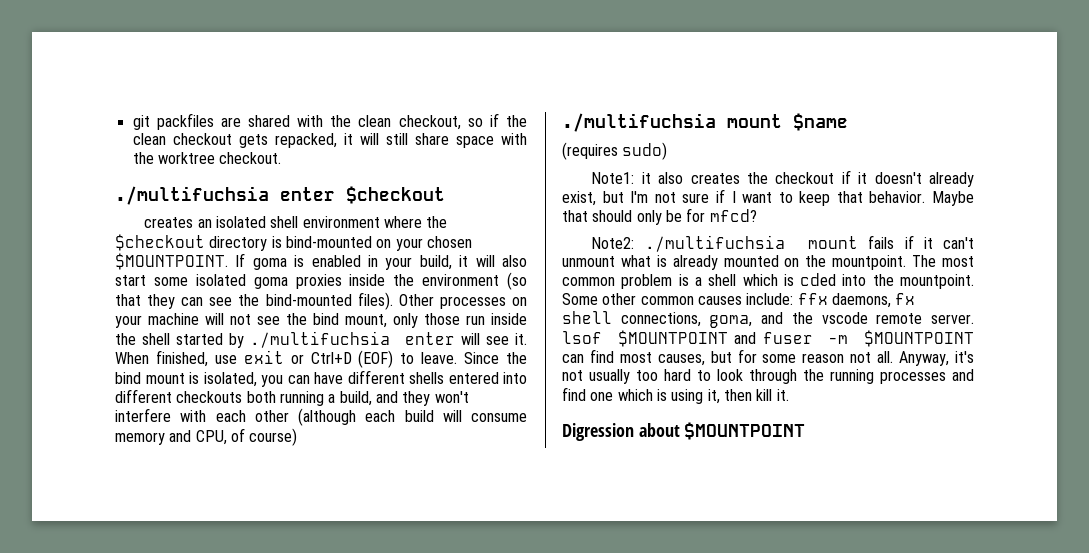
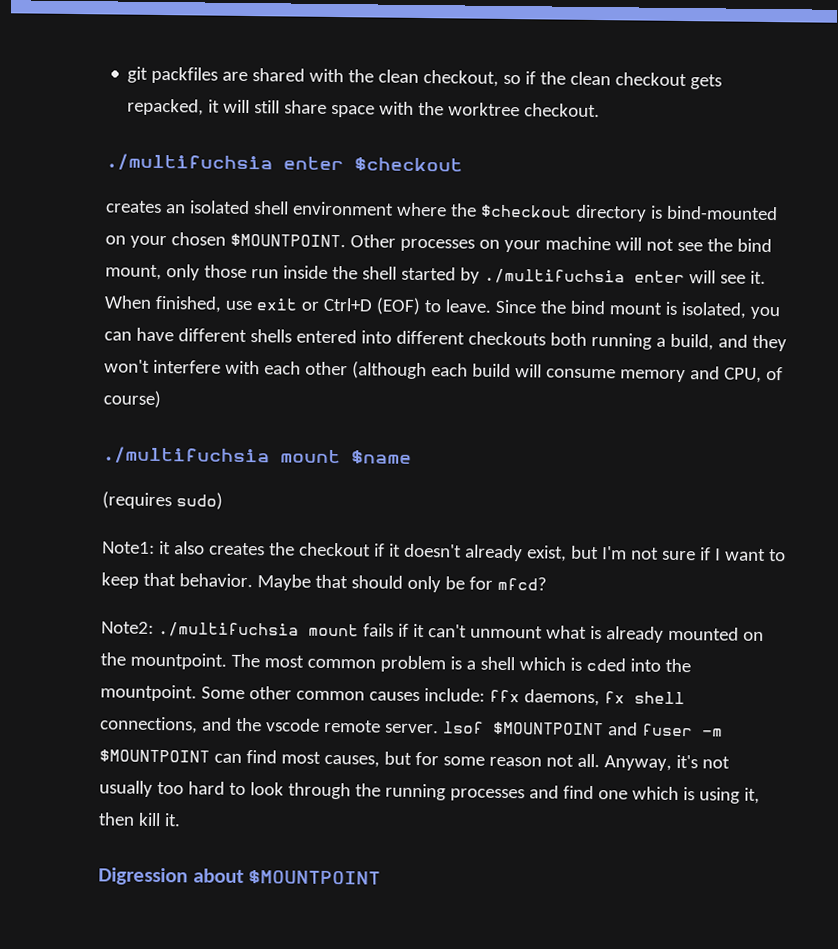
- If goma is enabled in your build, it will also start some isolated goma proxies inside the environment (so that they can see the bind-mounted files).
- Some other common causes include: ffx daemons, fx shell connections, goma, and the vscode remote server. lsof $MOUNTPOINT and fuser -m $MOUNTPOINT can find most causes, but for some reason not all.
+ Some other common causes include: ffx daemons, fx shell connections, and the vscode remote server. lsof $MOUNTPOINT and fuser -m $MOUNTPOINT can find most causes, but for some reason not all.

